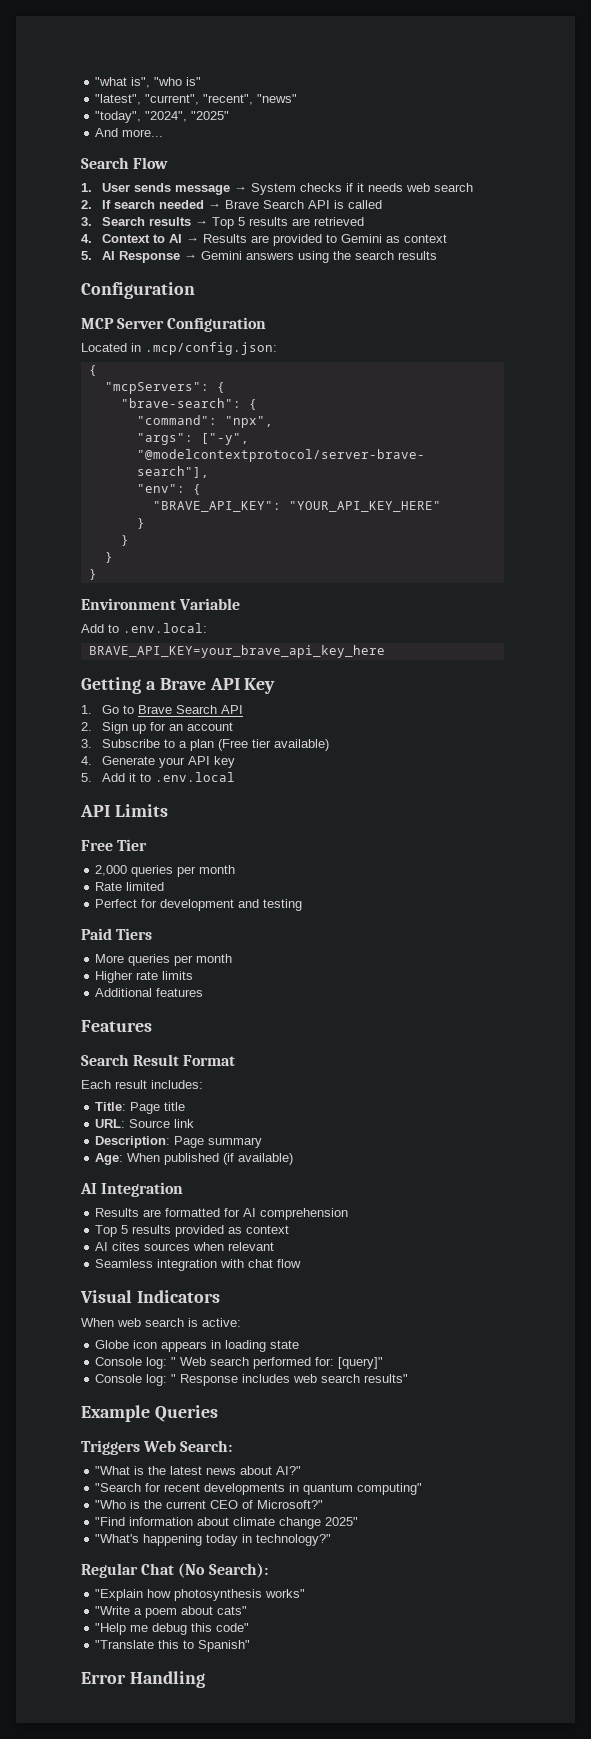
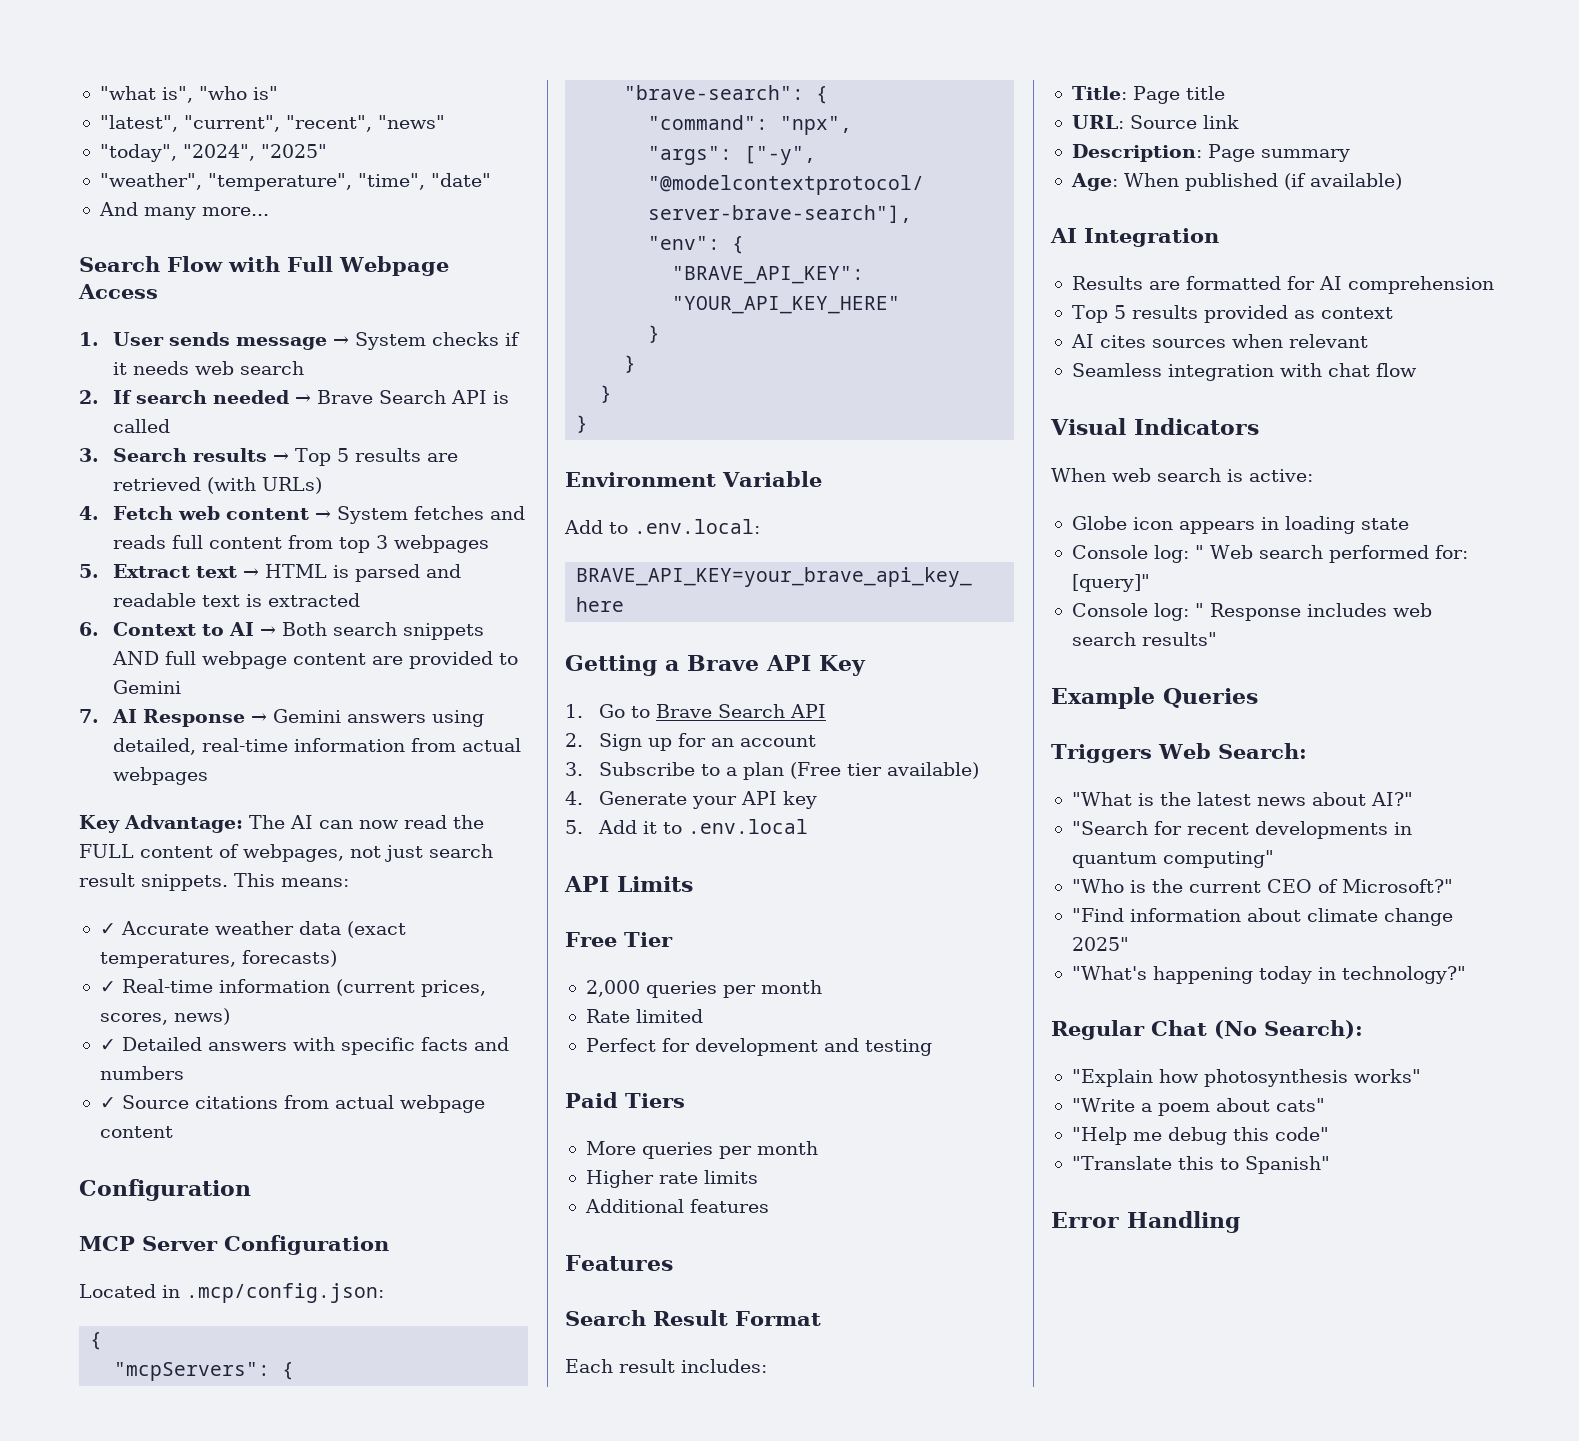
+ "weather", "temperature", "time", "date"
- And more...
+ And many more...
- Search Flow
+ Search Flow with Full Webpage Access
- 3. Search results → Top 5 results are retrieved
- 4. Context to AI → Results are provided to Gemini as context
- 5. AI Response → Gemini answers using the search results
+ 3. Search results → Top 5 results are retrieved (with URLs)
+ 4. Fetch web content → System fetches and reads full content from top 3 webpages
+ 5. Extract text → HTML is parsed and readable text is extracted
+ 6. Context to AI → Both search snippets AND full webpage content are provided to Gemini
+ 7. AI Response → Gemini answers using detailed, real-time information from actual webpages
+ Key Advantage: The AI can now read the FULL content of webpages, not just search result snippets. This means:
+ ✓ Accurate weather data (exact temperatures, forecasts)
+ ✓ Real-time information (current prices, scores, news)
+ ✓ Detailed answers with specific facts and numbers
+ ✓ Source citations from actual webpage content

